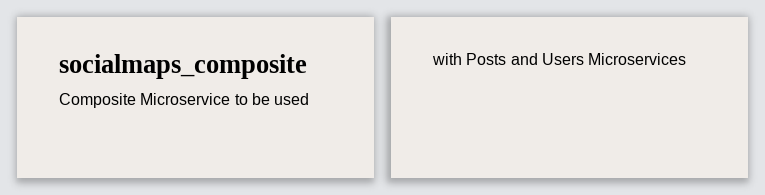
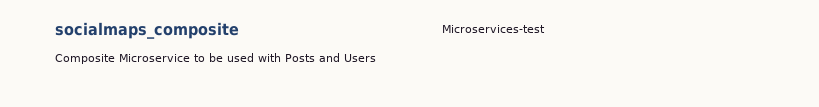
- Composite Microservice to be used with Posts and Users Microservices
+ Composite Microservice to be used with Posts and Users Microservices-test

